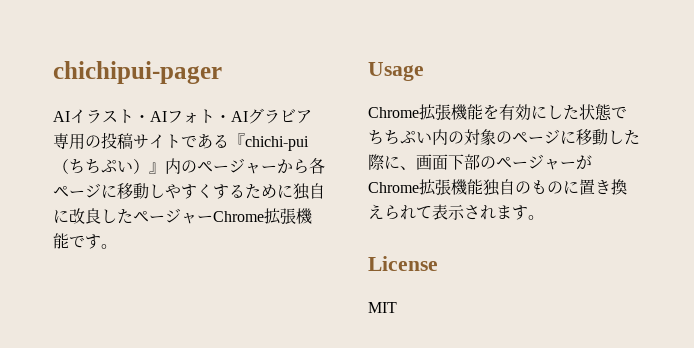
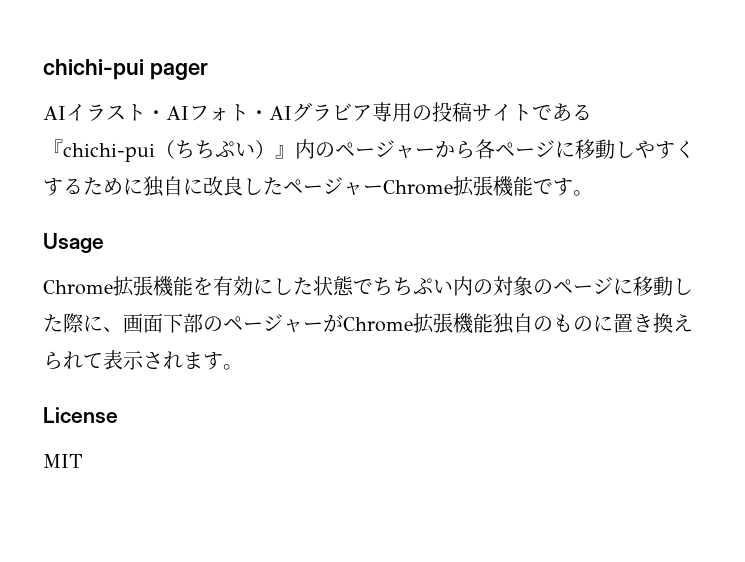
- chichipui-pager
+ chichi-pui pager

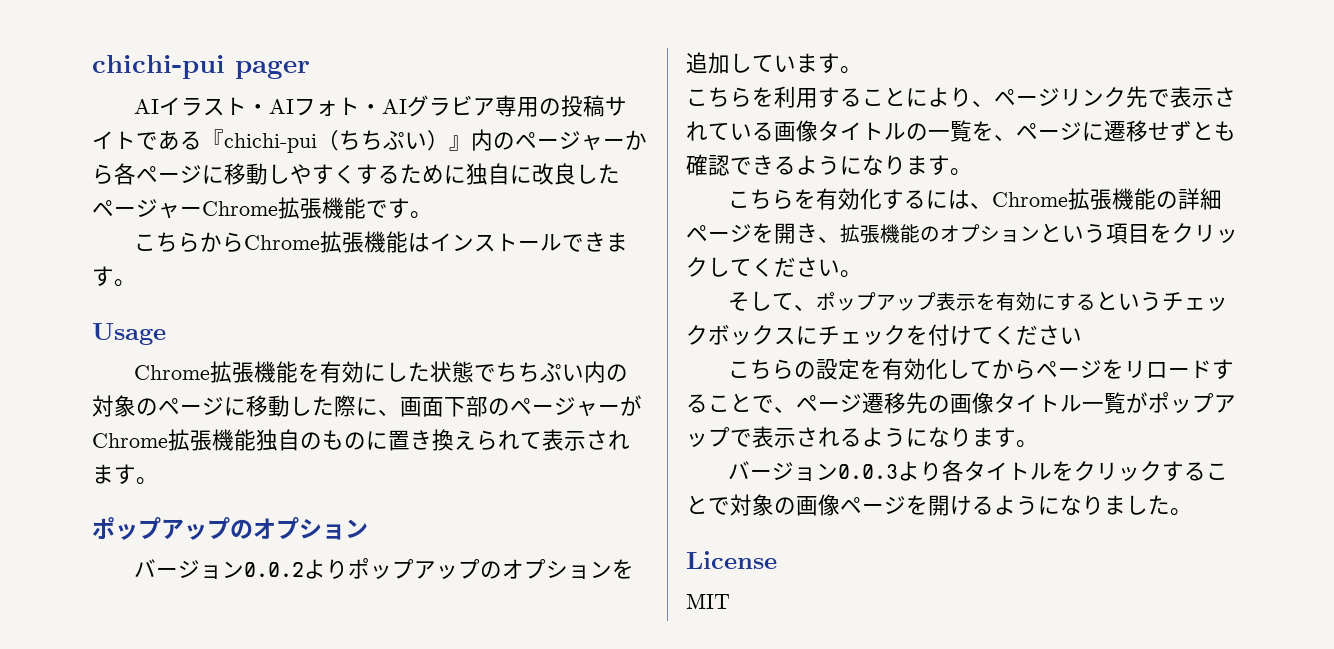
+ こちらからChrome拡張機能はインストールできます。
  Chrome拡張機能を有効にした状態でちちぷい内の対象のページに移動した際に、画面下部のページャーがChrome拡張機能独自のものに置き換えられて表示されます。
+ ポップアップのオプション
+ バージョン0.0.2よりポップアップのオプションを追加しています。
+ こちらを利用することにより、ページリンク先で表示されている画像タイトルの一覧を、ページに遷移せずとも確認できるようになります。
+ こちらを有効化するには、Chrome拡張機能の詳細ページを開き、拡張機能のオプションという項目をクリックしてください。
+ そして、ポップアップ表示を有効にするというチェックボックスにチェックを付けてください
+ こちらの設定を有効化してからページをリロードすることで、ページ遷移先の画像タイトル一覧がポップアップで表示されるようになります。
+ バージョン0.0.3より各タイトルをクリックすることで対象の画像ページを開けるようになりました。

